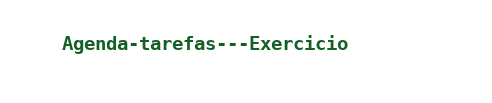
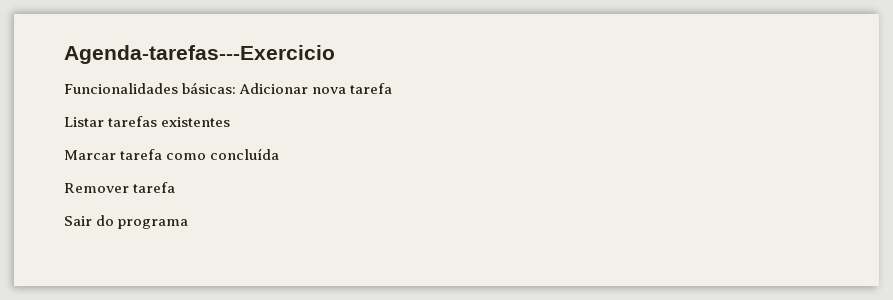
+ Funcionalidades básicas: Adicionar nova tarefa
+ Listar tarefas existentes
+ Marcar tarefa como concluída
+ Remover tarefa
+ Sair do programa

